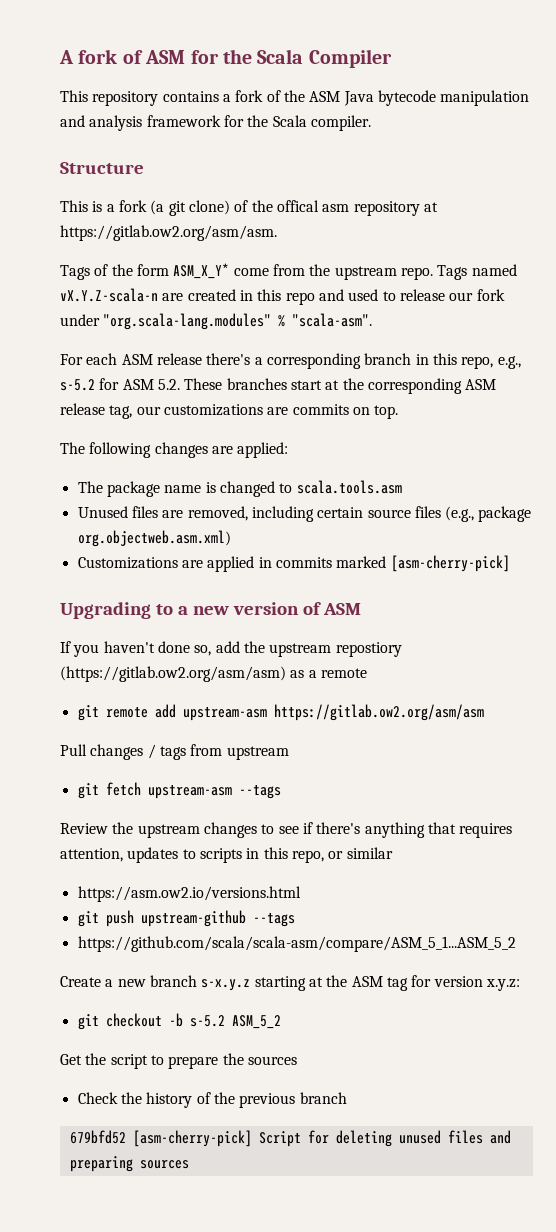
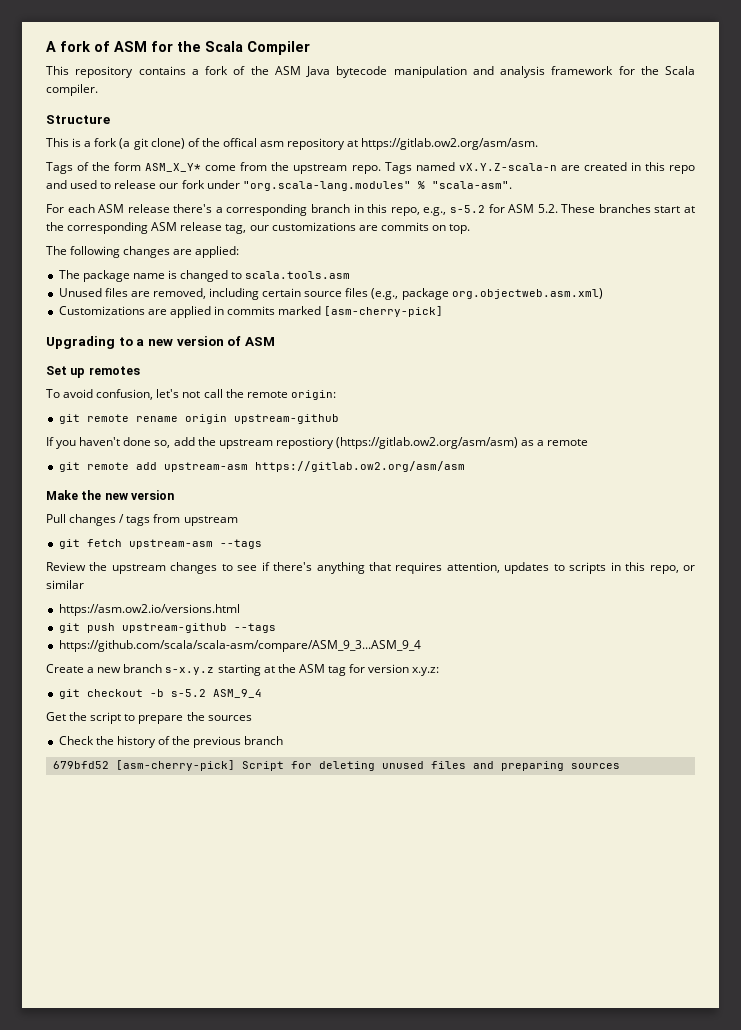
+ Set up remotes
+ To avoid confusion, let's not call the remote origin:
+ git remote rename origin upstream-github
+ Make the new version
- https://github.com/scala/scala-asm/compare/ASM_5_1...ASM_5_2
+ https://github.com/scala/scala-asm/compare/ASM_9_3...ASM_9_4
- git checkout -b s-5.2 ASM_5_2
+ git checkout -b s-5.2 ASM_9_4

